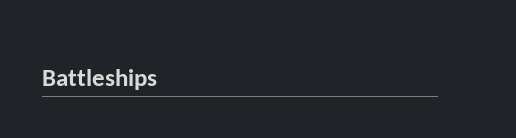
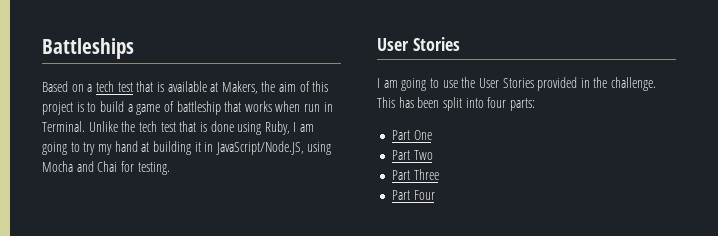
+ Based on a tech test that is available at Makers, the aim of this project is to build a game of battleship that works when run in Terminal. Unlike the tech test that is done using Ruby, I am going to try my hand at building it in JavaScript/Node.JS, using Mocha and Chai for testing.
+ User Stories
+ I am going to use the User Stories provided in the challenge. This has been split into four parts:
+ Part One
+ Part Two
+ Part Three
+ Part Four

